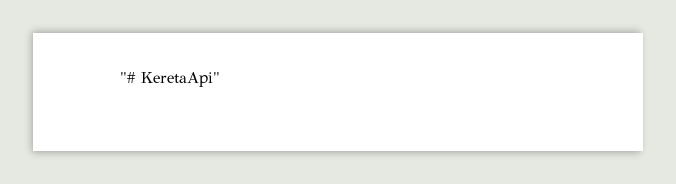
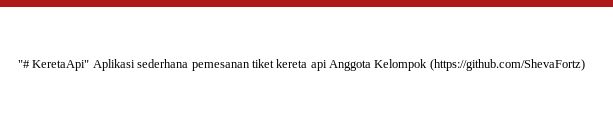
- "# KeretaApi"
+ "# KeretaApi" Aplikasi sederhana pemesanan tiket kereta api Anggota Kelompok (https://github.com/ShevaFortz)

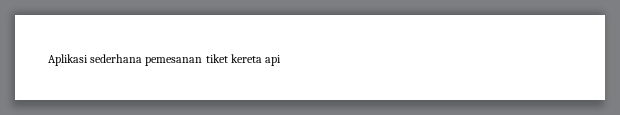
- "# KeretaApi" Aplikasi sederhana pemesanan tiket kereta api Anggota Kelompok (https://github.com/ShevaFortz)
+ Aplikasi sederhana pemesanan tiket kereta api

